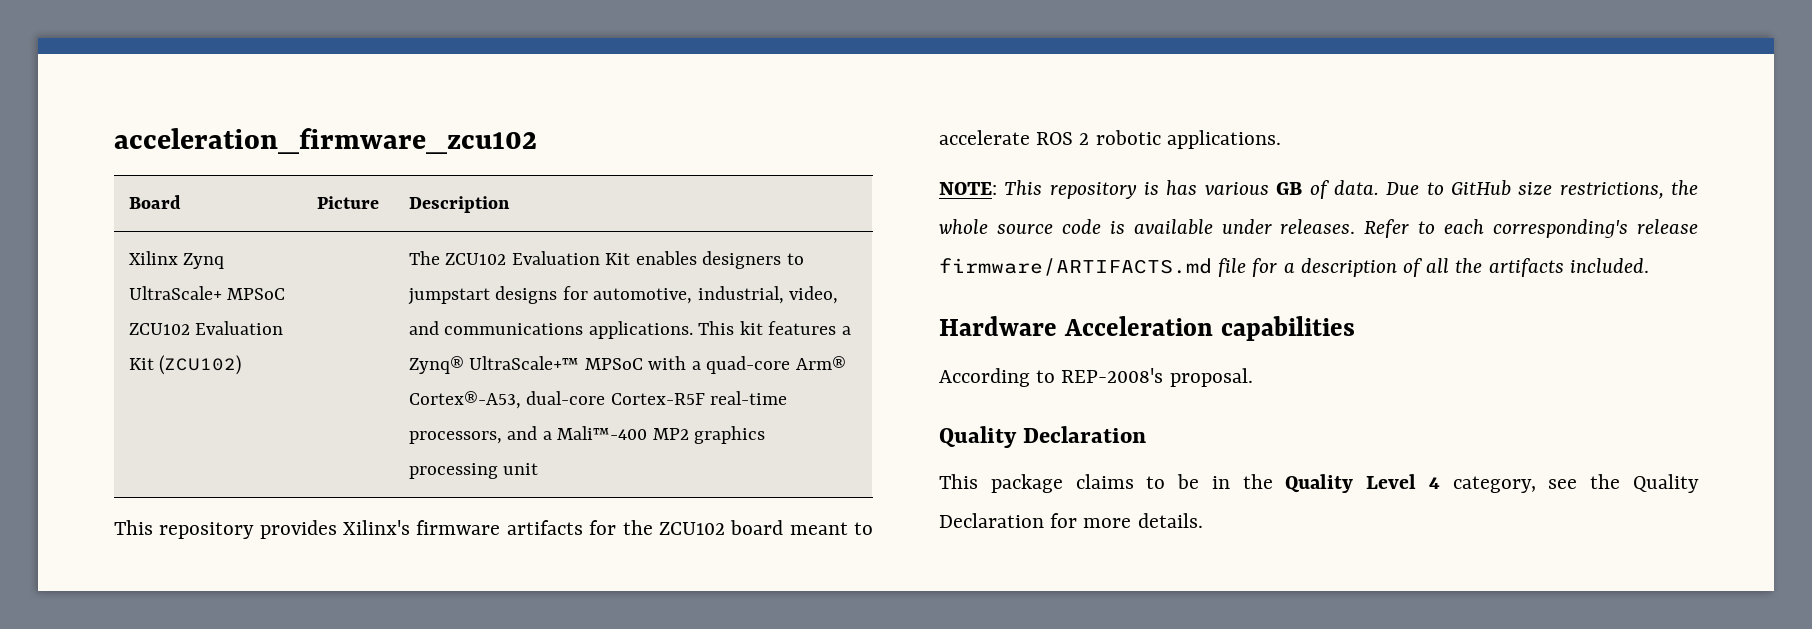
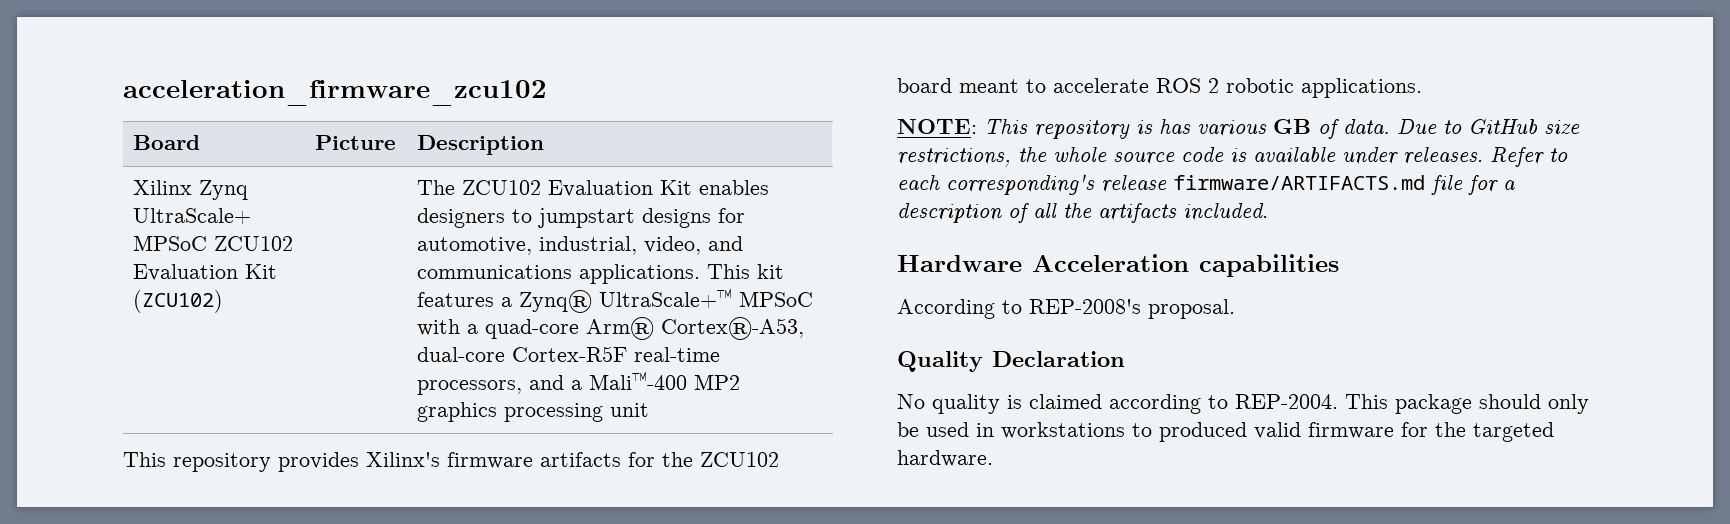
- This package claims to be in the Quality Level 4 category, see the Quality Declaration for more details.
+ No quality is claimed according to REP-2004. This package should only be used in workstations to produced valid firmware for the targeted hardware.

